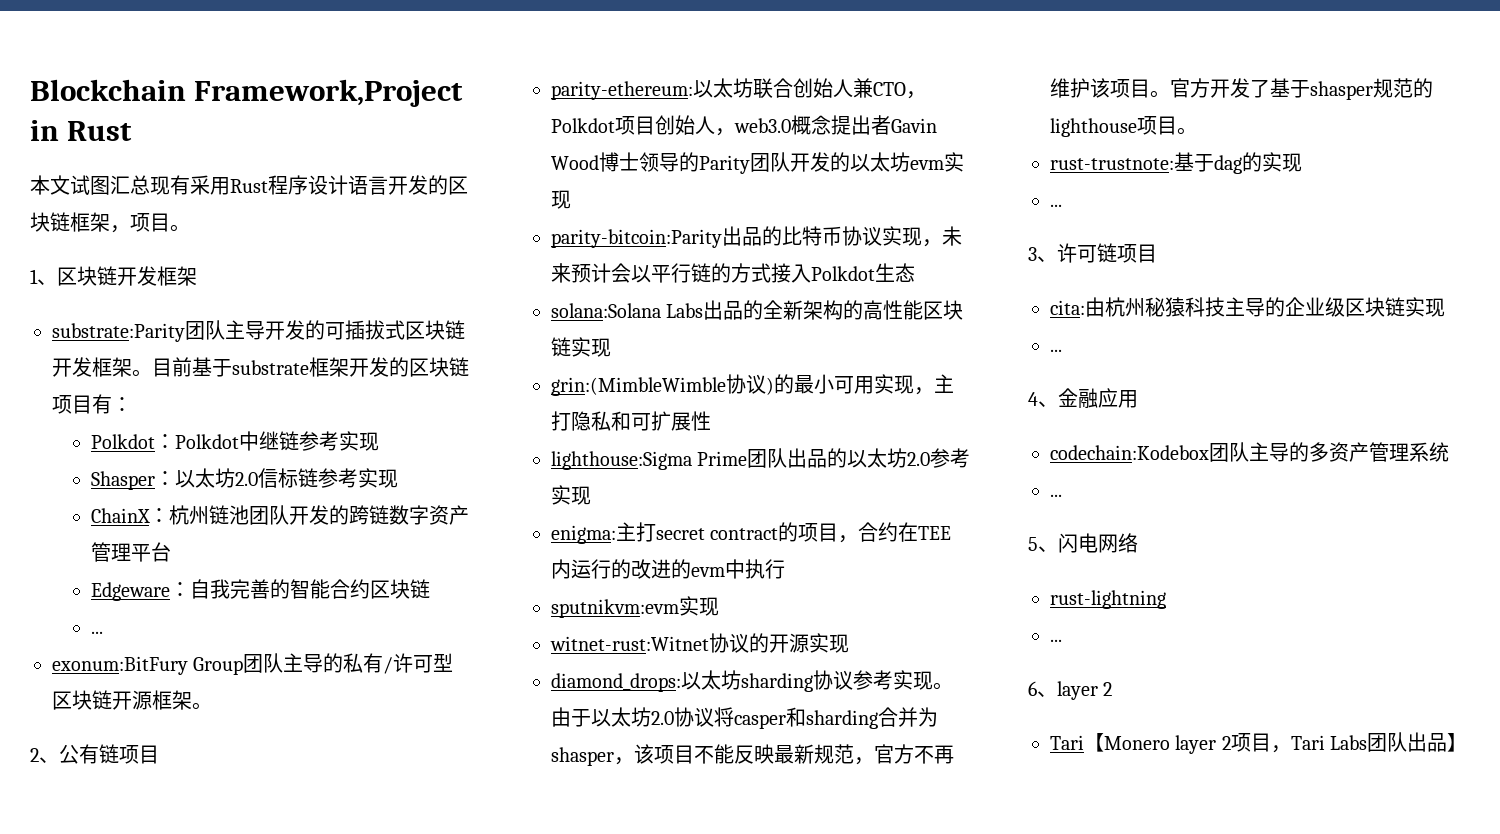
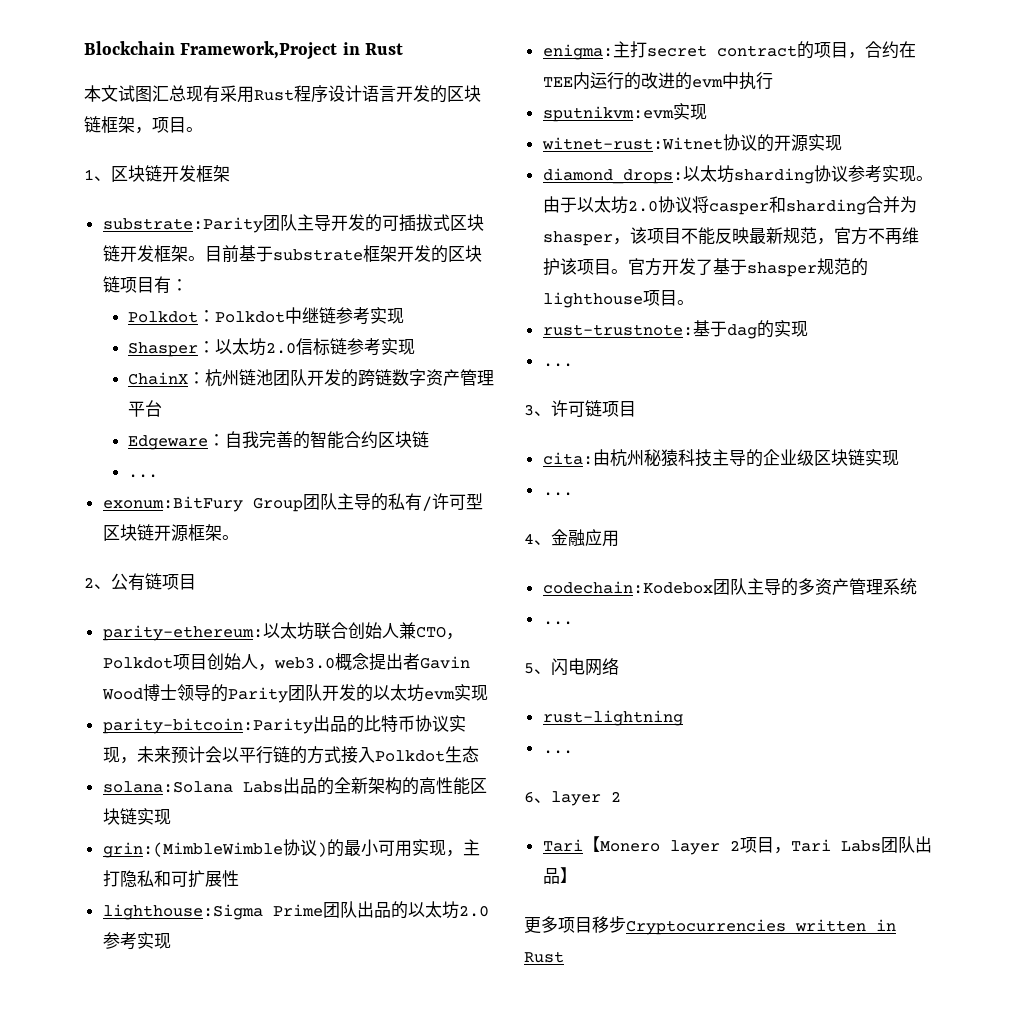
+ 更多项目移步Cryptocurrencies written in Rust

